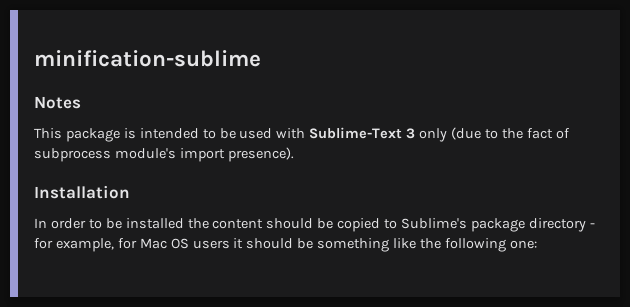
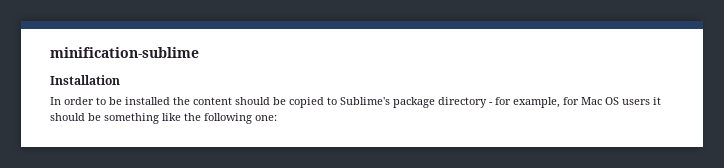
- Notes
- This package is intended to be used with Sublime-Text 3 only (due to the fact of subprocess module's import presence).

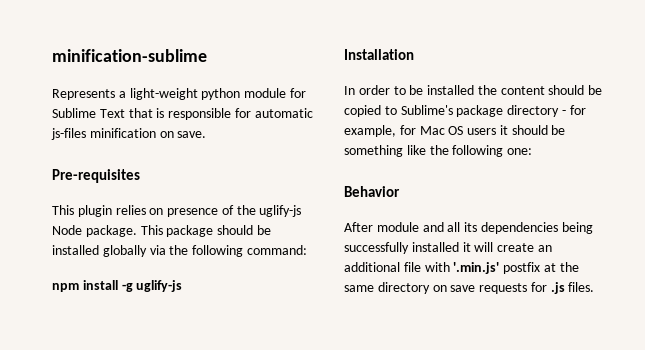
+ Represents a light-weight python module for Sublime Text that is responsible for automatic js-files minification on save.
+ Pre-requisites
+ This plugin relies on presence of the uglify-js Node package. This package should be installed globally via the following command:
+ npm install -g uglify-js
+ Behavior
+ After module and all its dependencies being successfully installed it will create an additional file with '.min.js' postfix at the same directory on save requests for .js files.

